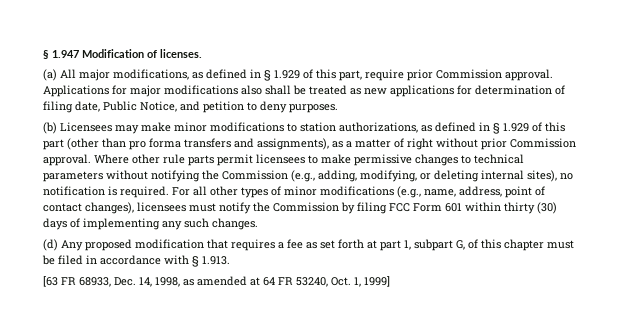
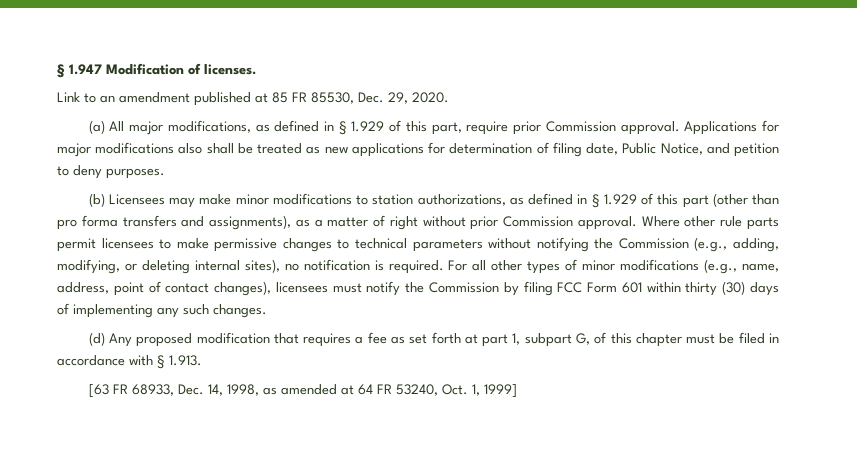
+ Link to an amendment published at 85 FR 85530, Dec. 29, 2020.

